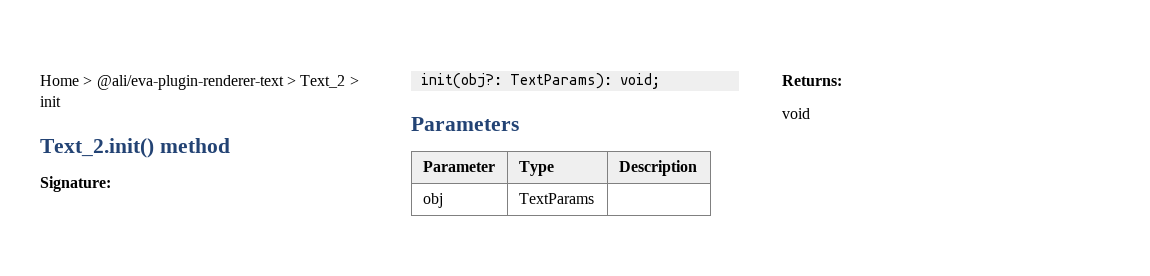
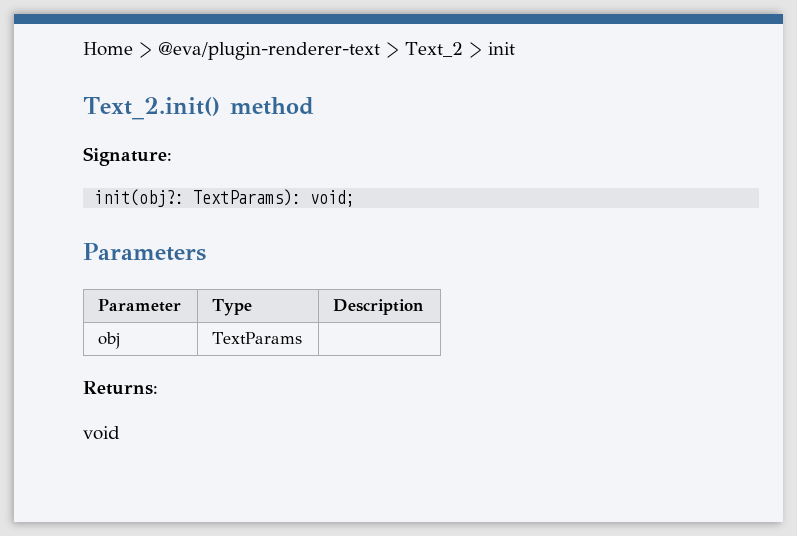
- Home > @ali/eva-plugin-renderer-text > Text_2 > init
+ Home > @eva/plugin-renderer-text > Text_2 > init

